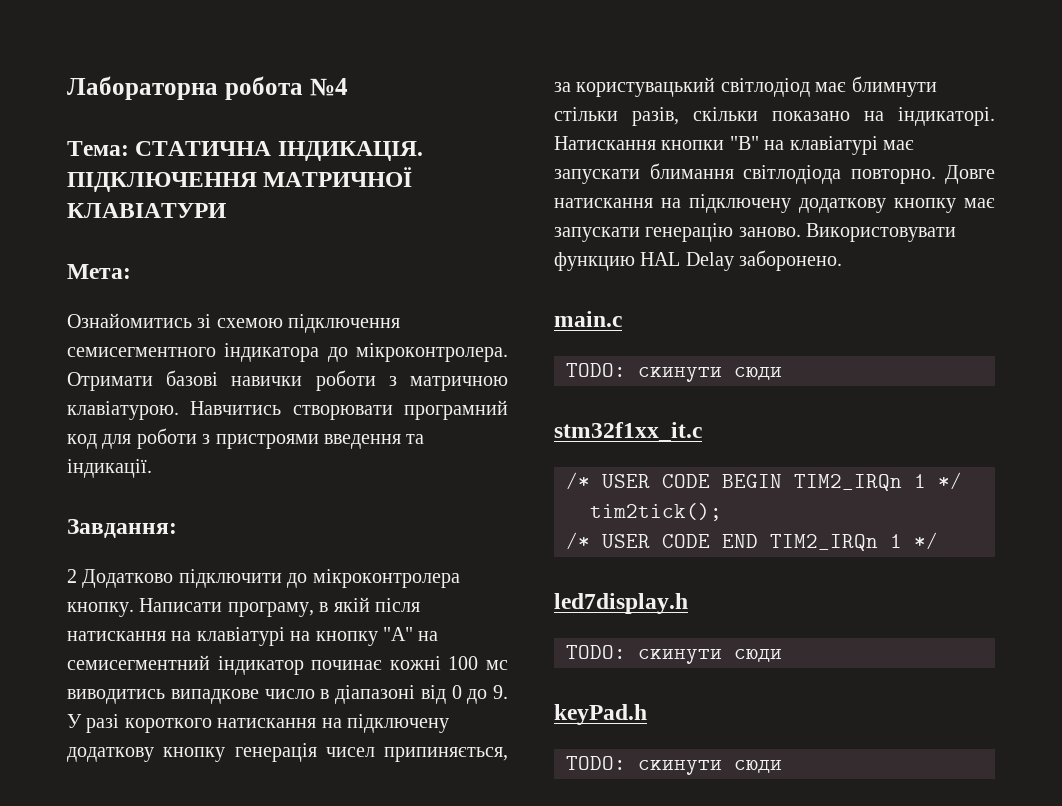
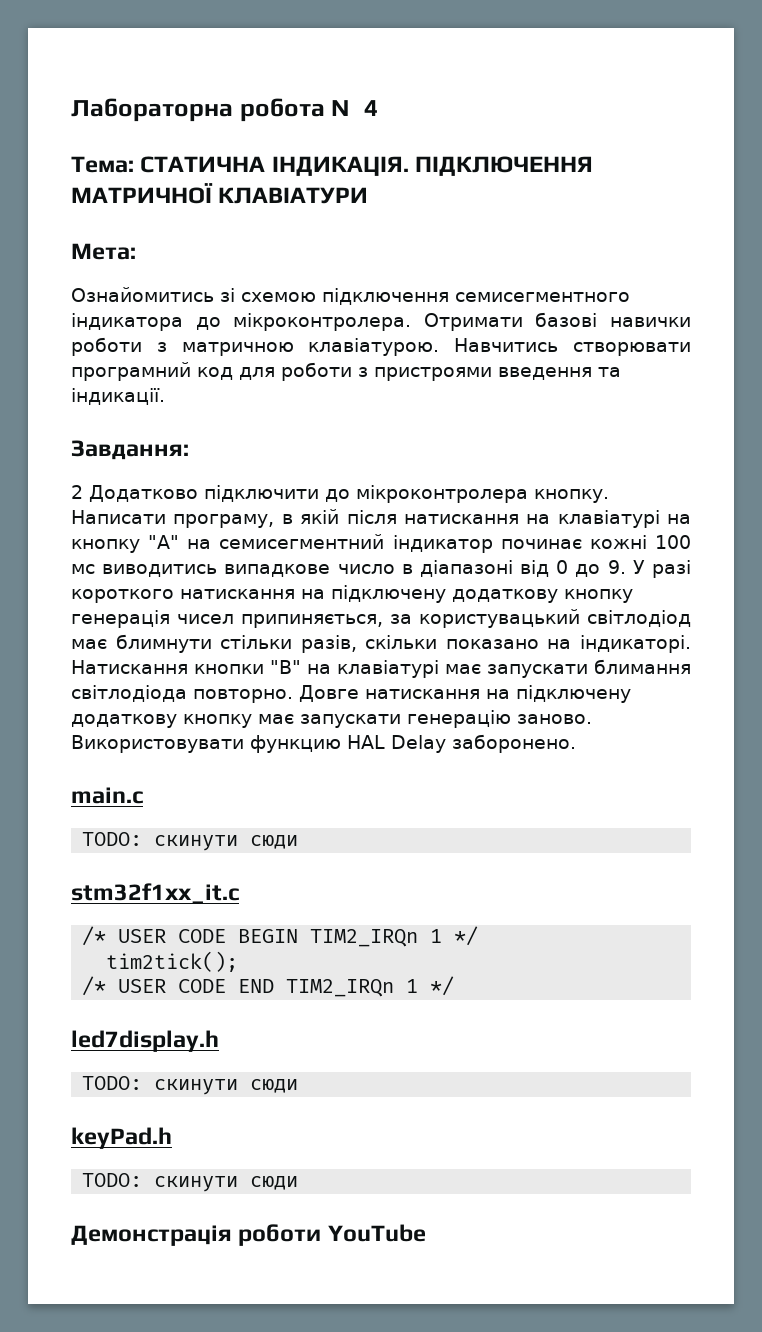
+ Демонстрація роботи YouTube

